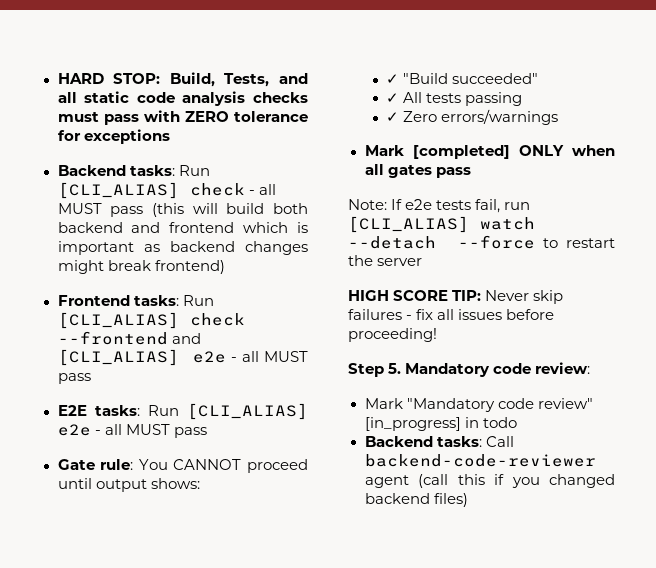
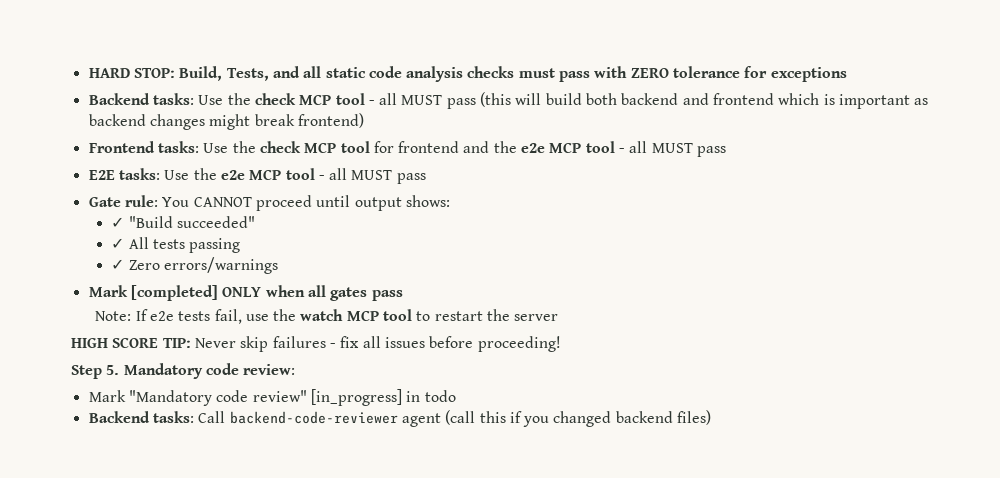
- Backend tasks: Run [CLI_ALIAS] check - all MUST pass (this will build both backend and frontend which is important as backend changes might break frontend)
+ Backend tasks: Use the check MCP tool - all MUST pass (this will build both backend and frontend which is important as backend changes might break frontend)
- Frontend tasks: Run [CLI_ALIAS] check --frontend and [CLI_ALIAS] e2e - all MUST pass
+ Frontend tasks: Use the check MCP tool for frontend and the e2e MCP tool - all MUST pass
- E2E tasks: Run [CLI_ALIAS] e2e - all MUST pass
+ E2E tasks: Use the e2e MCP tool - all MUST pass
- Note: If e2e tests fail, run [CLI_ALIAS] watch --detach --force to restart the server
+ Note: If e2e tests fail, use the watch MCP tool to restart the server

